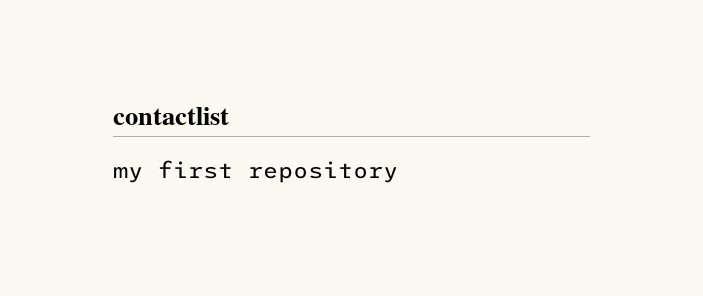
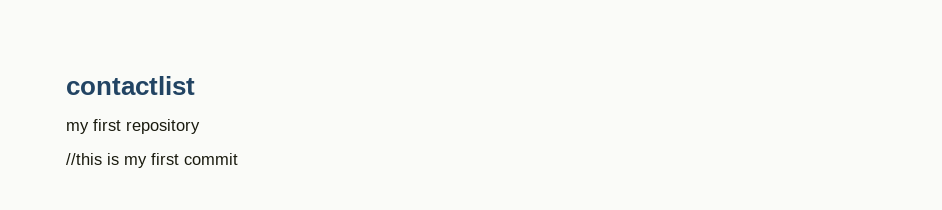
+ //this is my first commit

